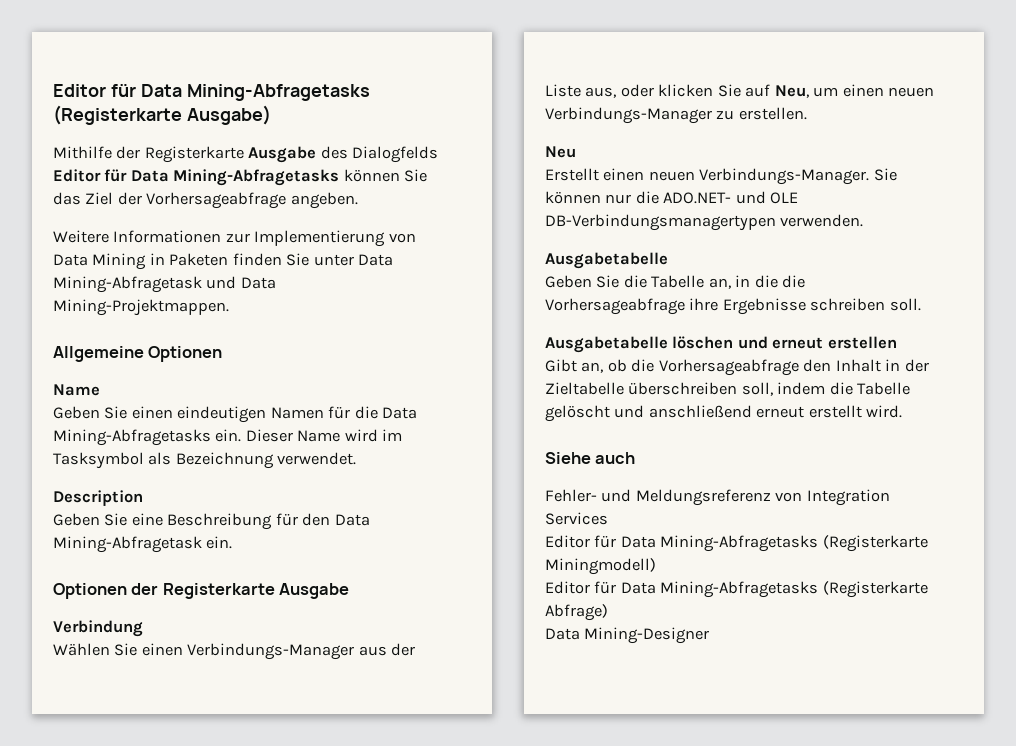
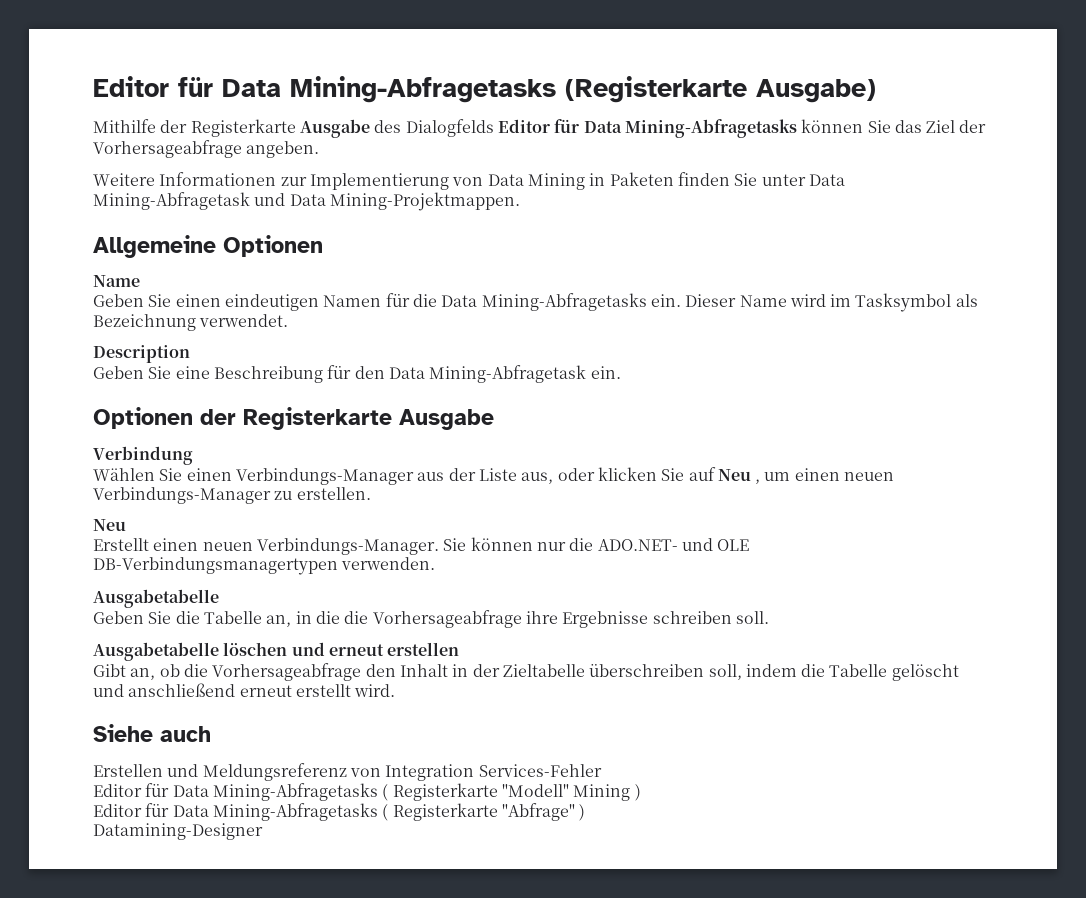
- Wählen Sie einen Verbindungs-Manager aus der Liste aus, oder klicken Sie auf Neu, um einen neuen Verbindungs-Manager zu erstellen.
+ Wählen Sie einen Verbindungs-Manager aus der Liste aus, oder klicken Sie auf Neu , um einen neuen Verbindungs-Manager zu erstellen.
- Fehler- und Meldungsreferenz von Integration Services
- Editor für Data Mining-Abfragetasks (Registerkarte Miningmodell)
- Editor für Data Mining-Abfragetasks (Registerkarte Abfrage)
- Data Mining-Designer
+ Erstellen und Meldungsreferenz von Integration Services-Fehler
+ Editor für Data Mining-Abfragetasks ( Registerkarte "Modell" Mining )
+ Editor für Data Mining-Abfragetasks ( Registerkarte "Abfrage" )
+ Datamining-Designer

